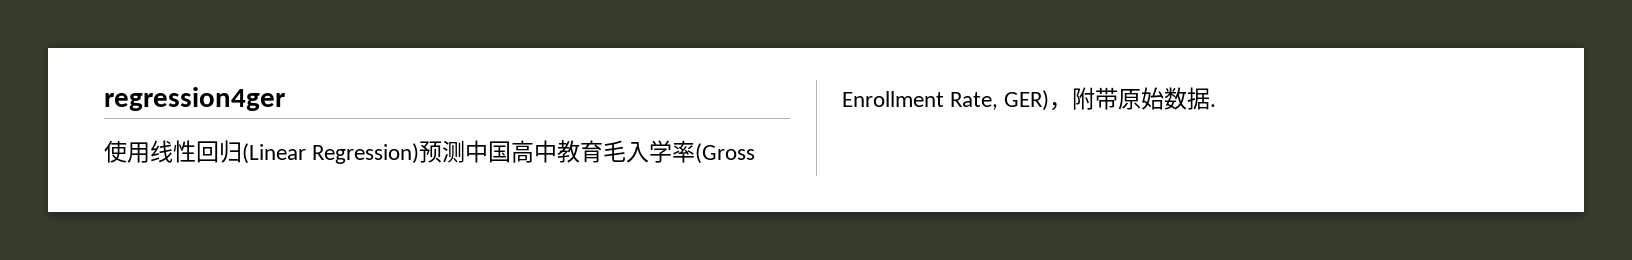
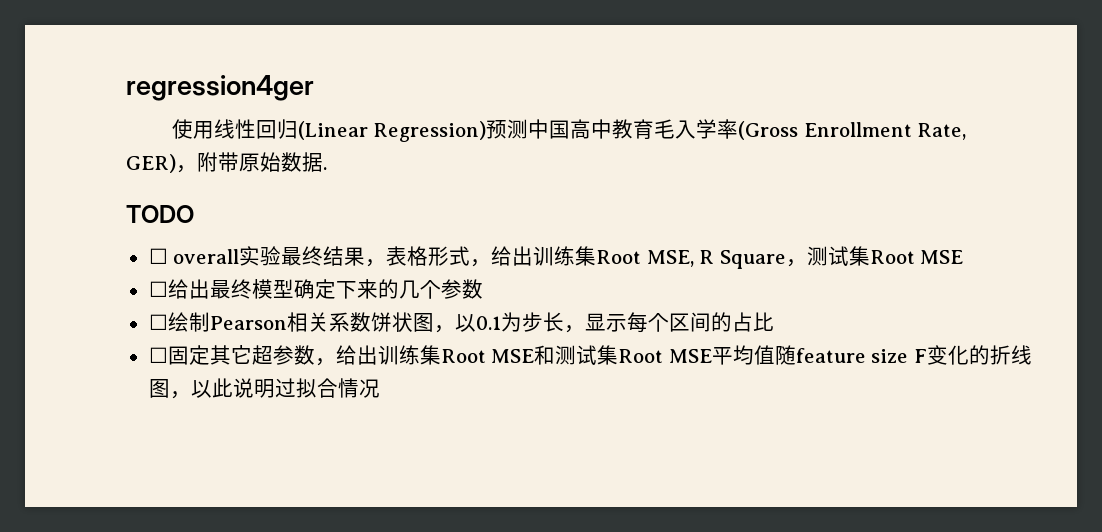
+ TODO
+ ☐ overall实验最终结果，表格形式，给出训练集Root MSE, R Square，测试集Root MSE
+ ☐给出最终模型确定下来的几个参数
+ ☐绘制Pearson相关系数饼状图，以0.1为步长，显示每个区间的占比
+ ☐固定其它超参数，给出训练集Root MSE和测试集Root MSE平均值随feature size F变化的折线图，以此说明过拟合情况

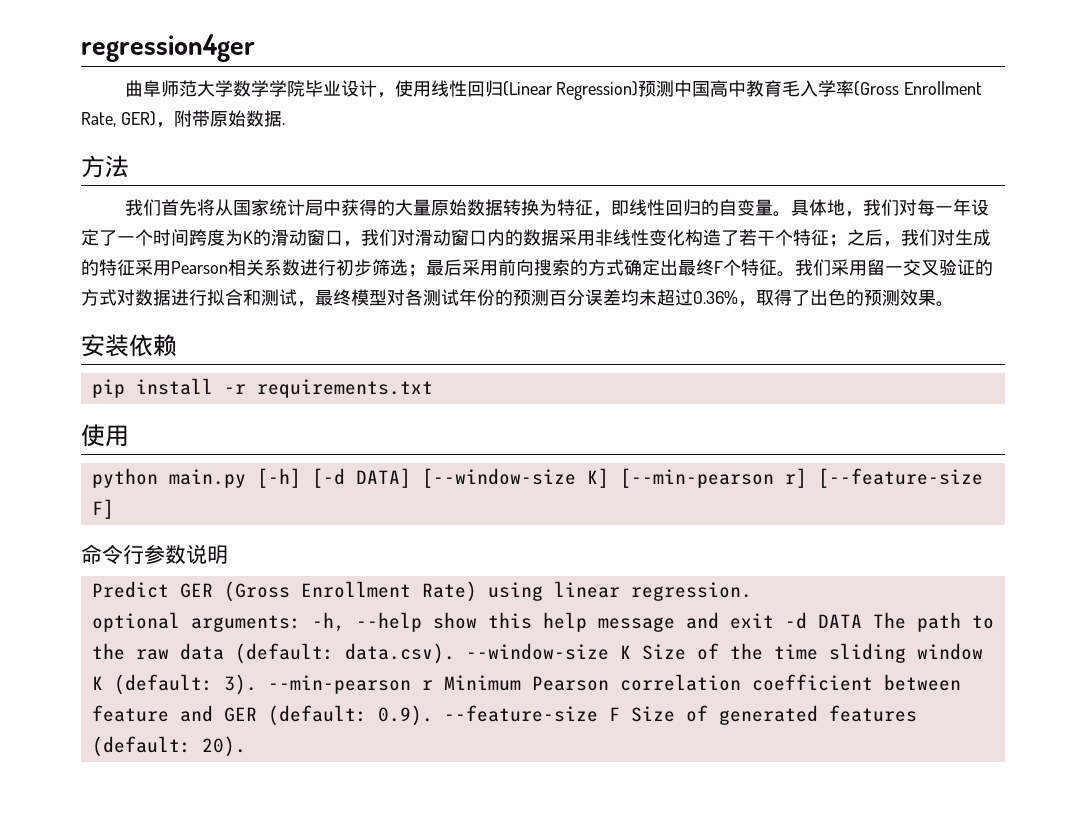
- 使用线性回归(Linear Regression)预测中国高中教育毛入学率(Gross Enrollment Rate, GER)，附带原始数据.
+ 曲阜师范大学数学学院毕业设计，使用线性回归(Linear Regression)预测中国高中教育毛入学率(Gross Enrollment Rate, GER)，附带原始数据.
- TODO
- ☐ overall实验最终结果，表格形式，给出训练集Root MSE, R Square，测试集Root MSE
- ☐给出最终模型确定下来的几个参数
- ☐绘制Pearson相关系数饼状图，以0.1为步长，显示每个区间的占比
- ☐固定其它超参数，给出训练集Root MSE和测试集Root MSE平均值随feature size F变化的折线图，以此说明过拟合情况
+ 方法
+ 我们首先将从国家统计局中获得的大量原始数据转换为特征，即线性回归的自变量。具体地，我们对每一年设定了一个时间跨度为K的滑动窗口，我们对滑动窗口内的数据采用非线性变化构造了若干个特征；之后，我们对生成的特征采用Pearson相关系数进行初步筛选；最后采用前向搜索的方式确定出最终F个特征。我们采用留一交叉验证的方式对数据进行拟合和测试，最终模型对各测试年份的预测百分误差均未超过0.36%，取得了出色的预测效果。
+ 安装依赖
+ pip install -r requirements.txt
+ 使用
+ python main.py [-h] [-d DATA] [--window-size K] [--min-pearson r] [--feature-size F]
+ 命令行参数说明
+ Predict GER (Gross Enrollment Rate) using linear regression.
+ optional arguments: -h, --help show this help message and exit -d DATA The path to the raw data (default: data.csv). --window-size K Size of the time sliding window K (default: 3). --min-pearson r Minimum Pearson correlation coefficient between feature and GER (default: 0.9). --feature-size F Size of generated features (default: 20).

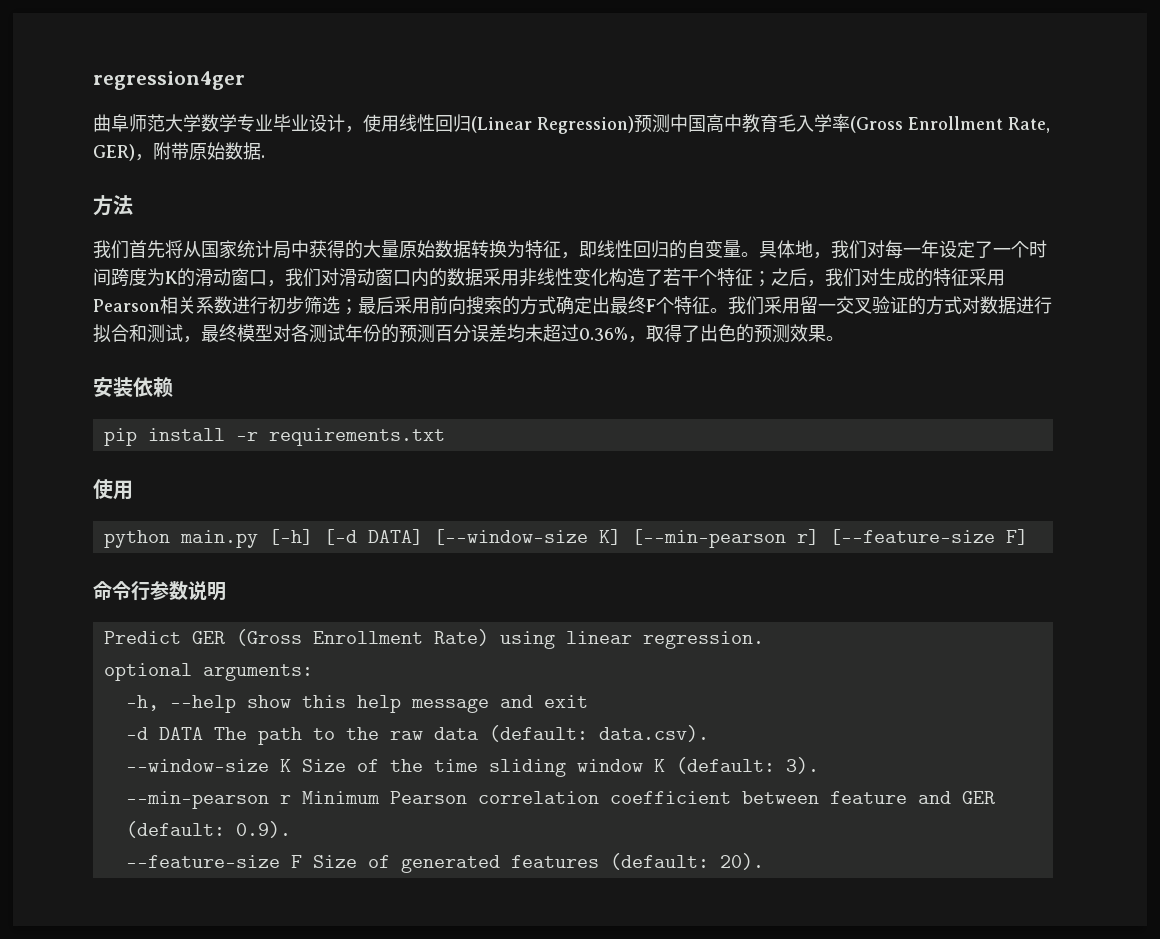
- 曲阜师范大学数学学院毕业设计，使用线性回归(Linear Regression)预测中国高中教育毛入学率(Gross Enrollment Rate, GER)，附带原始数据.
+ 曲阜师范大学数学专业毕业设计，使用线性回归(Linear Regression)预测中国高中教育毛入学率(Gross Enrollment Rate, GER)，附带原始数据.
- optional arguments: -h, --help show this help message and exit -d DATA The path to the raw data (default: data.csv). --window-size K Size of the time sliding window K (default: 3). --min-pearson r Minimum Pearson correlation coefficient between feature and GER (default: 0.9). --feature-size F Size of generated features (default: 20).
+ optional arguments:
+ -h, --help show this help message and exit
+ -d DATA The path to the raw data (default: data.csv).
+ --window-size K Size of the time sliding window K (default: 3).
+ --min-pearson r Minimum Pearson correlation coefficient between feature and GER (default: 0.9).
+ --feature-size F Size of generated features (default: 20).

